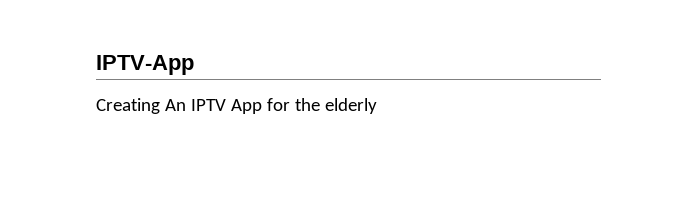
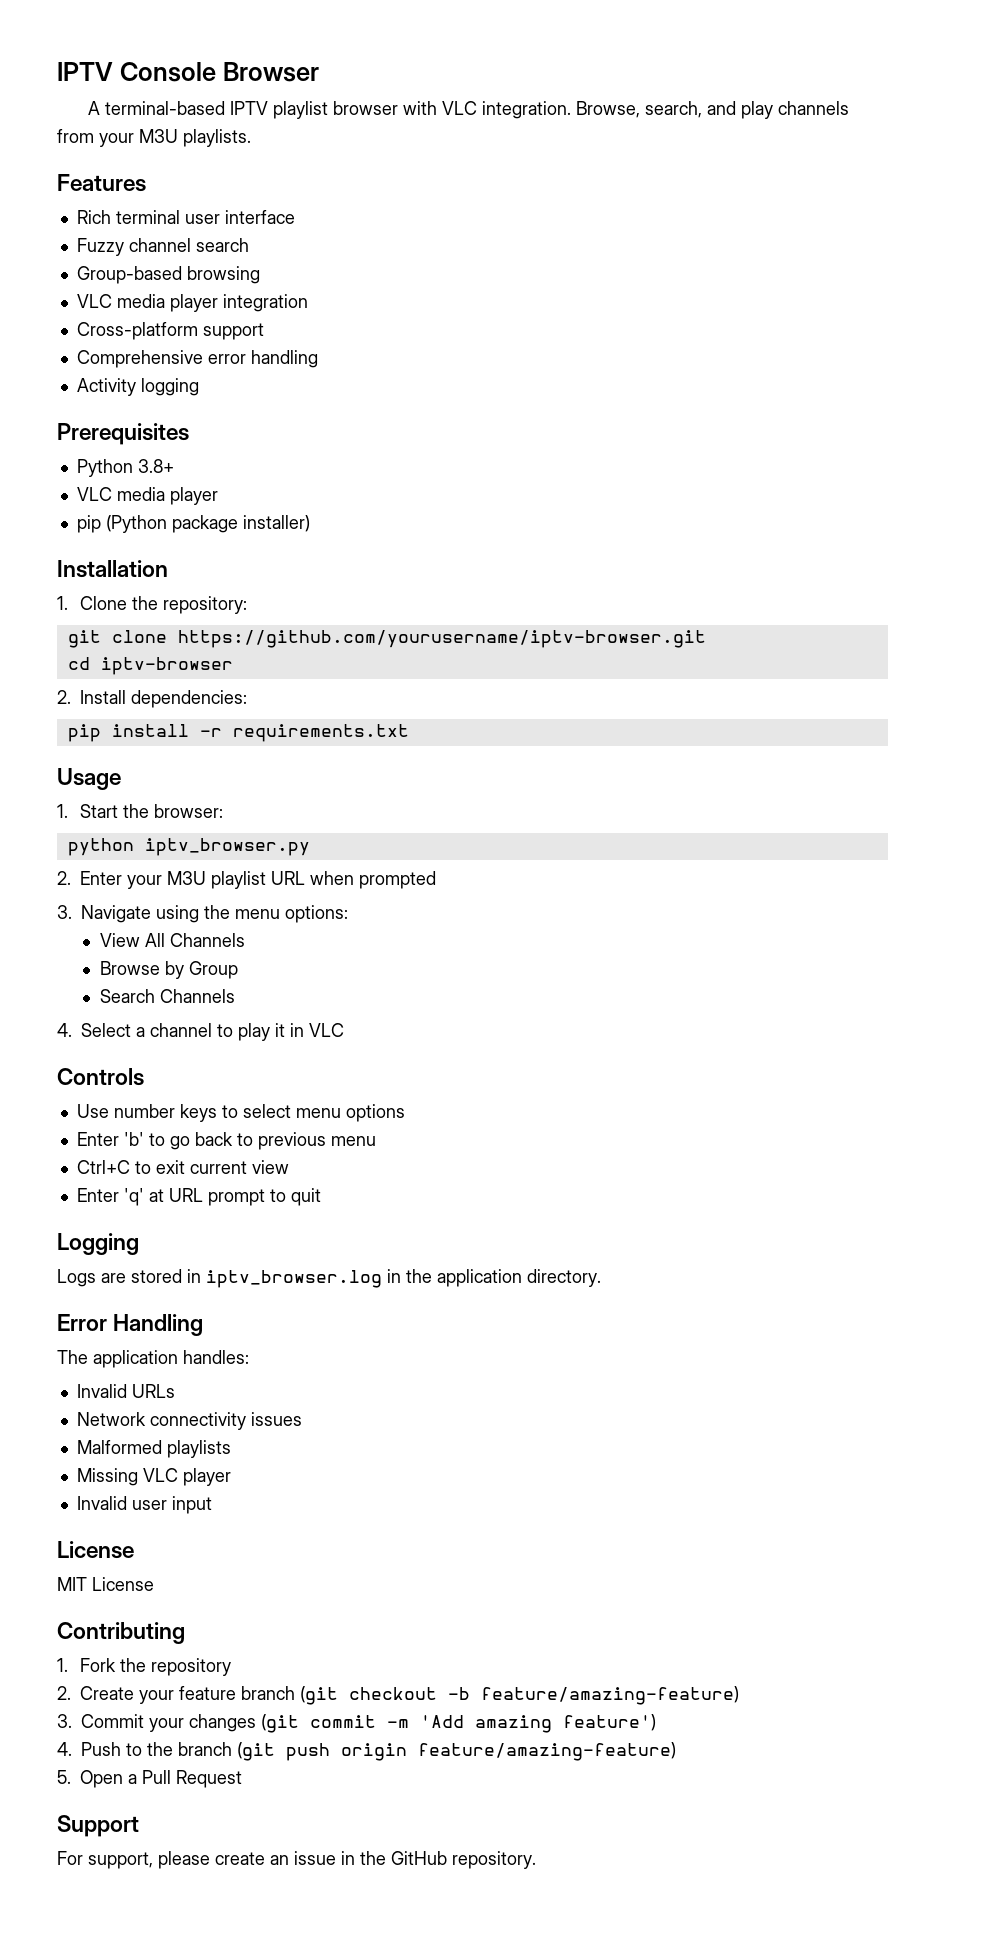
- IPTV-App
- Creating An IPTV App for the elderly
+ IPTV Console Browser
+ A terminal-based IPTV playlist browser with VLC integration. Browse, search, and play channels from your M3U playlists.
+ Features
+ Rich terminal user interface
+ Fuzzy channel search
+ Group-based browsing
+ VLC media player integration
+ Cross-platform support
+ Comprehensive error handling
+ Activity logging
+ Prerequisites
+ Python 3.8+
+ VLC media player
+ pip (Python package installer)
+ Installation
+ 1. Clone the repository:
+ git clone https://github.com/yourusername/iptv-browser.git
+ cd iptv-browser
+ 2. Install dependencies:
+ pip install -r requirements.txt
+ Usage
+ 1. Start the browser:
+ python iptv_browser.py
+ 2. Enter your M3U playlist URL when prompted
+ 3. Navigate using the menu options:
+ View All Channels
+ Browse by Group
+ Search Channels
+ 4. Select a channel to play it in VLC
+ Controls
+ Use number keys to select menu options
+ Enter 'b' to go back to previous menu
+ Ctrl+C to exit current view
+ Enter 'q' at URL prompt to quit
+ Logging
+ Logs are stored in iptv_browser.log in the application directory.
+ Error Handling
+ The application handles:
+ Invalid URLs
+ Network connectivity issues
+ Malformed playlists
+ Missing VLC player
+ Invalid user input
+ License
+ MIT License
+ Contributing
+ 1. Fork the repository
+ 2. Create your feature branch (git checkout -b feature/amazing-feature)
+ 3. Commit your changes (git commit -m 'Add amazing feature')
+ 4. Push to the branch (git push origin feature/amazing-feature)
+ 5. Open a Pull Request
+ Support
+ For support, please create an issue in the GitHub repository.

